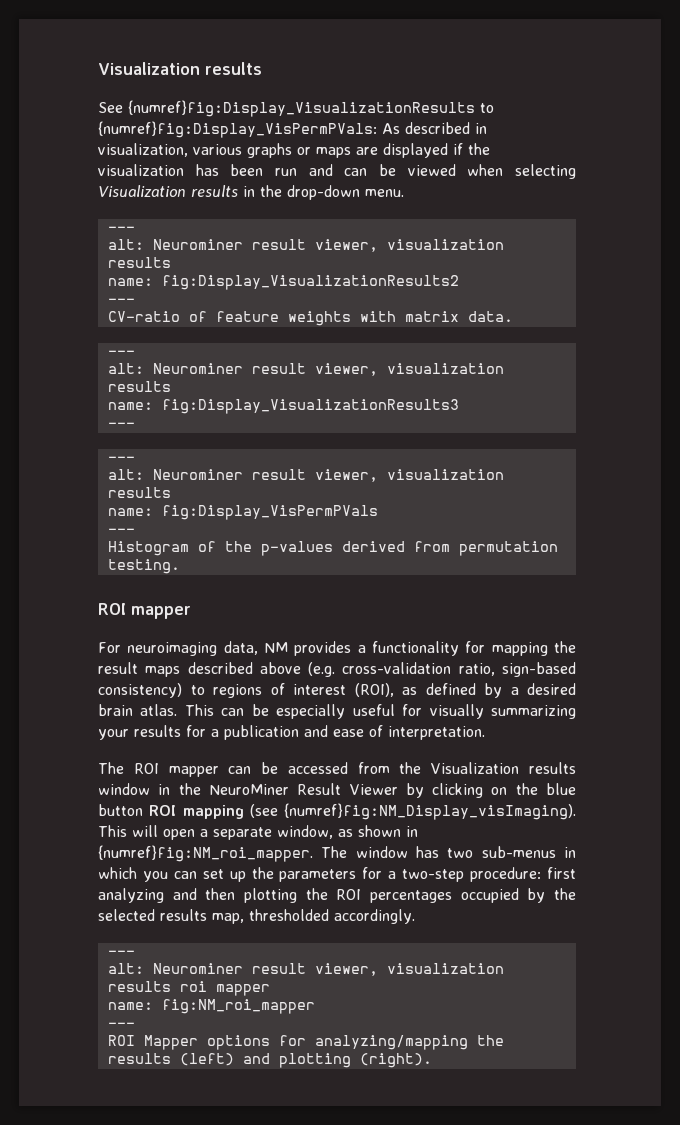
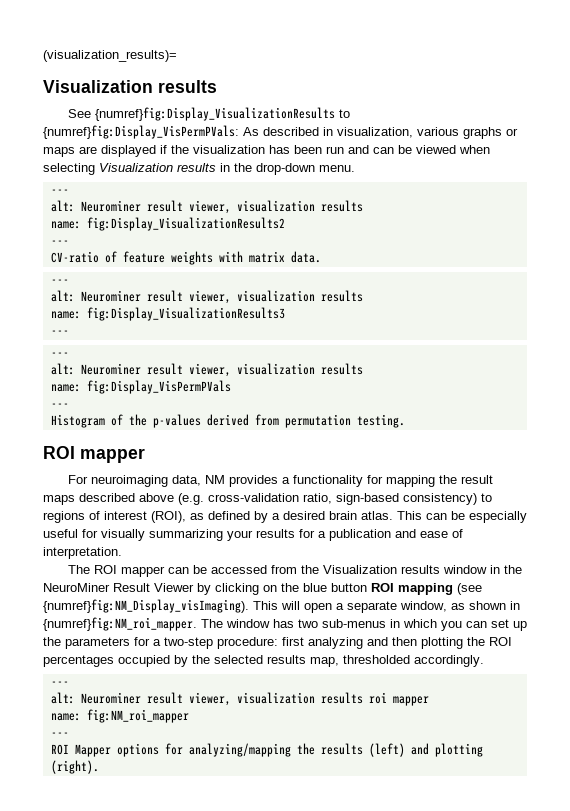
+ (visualization_results)=

